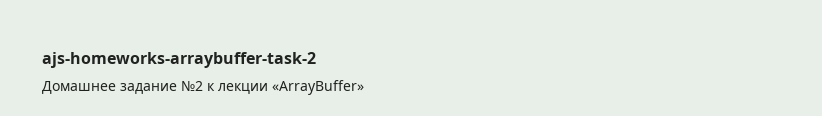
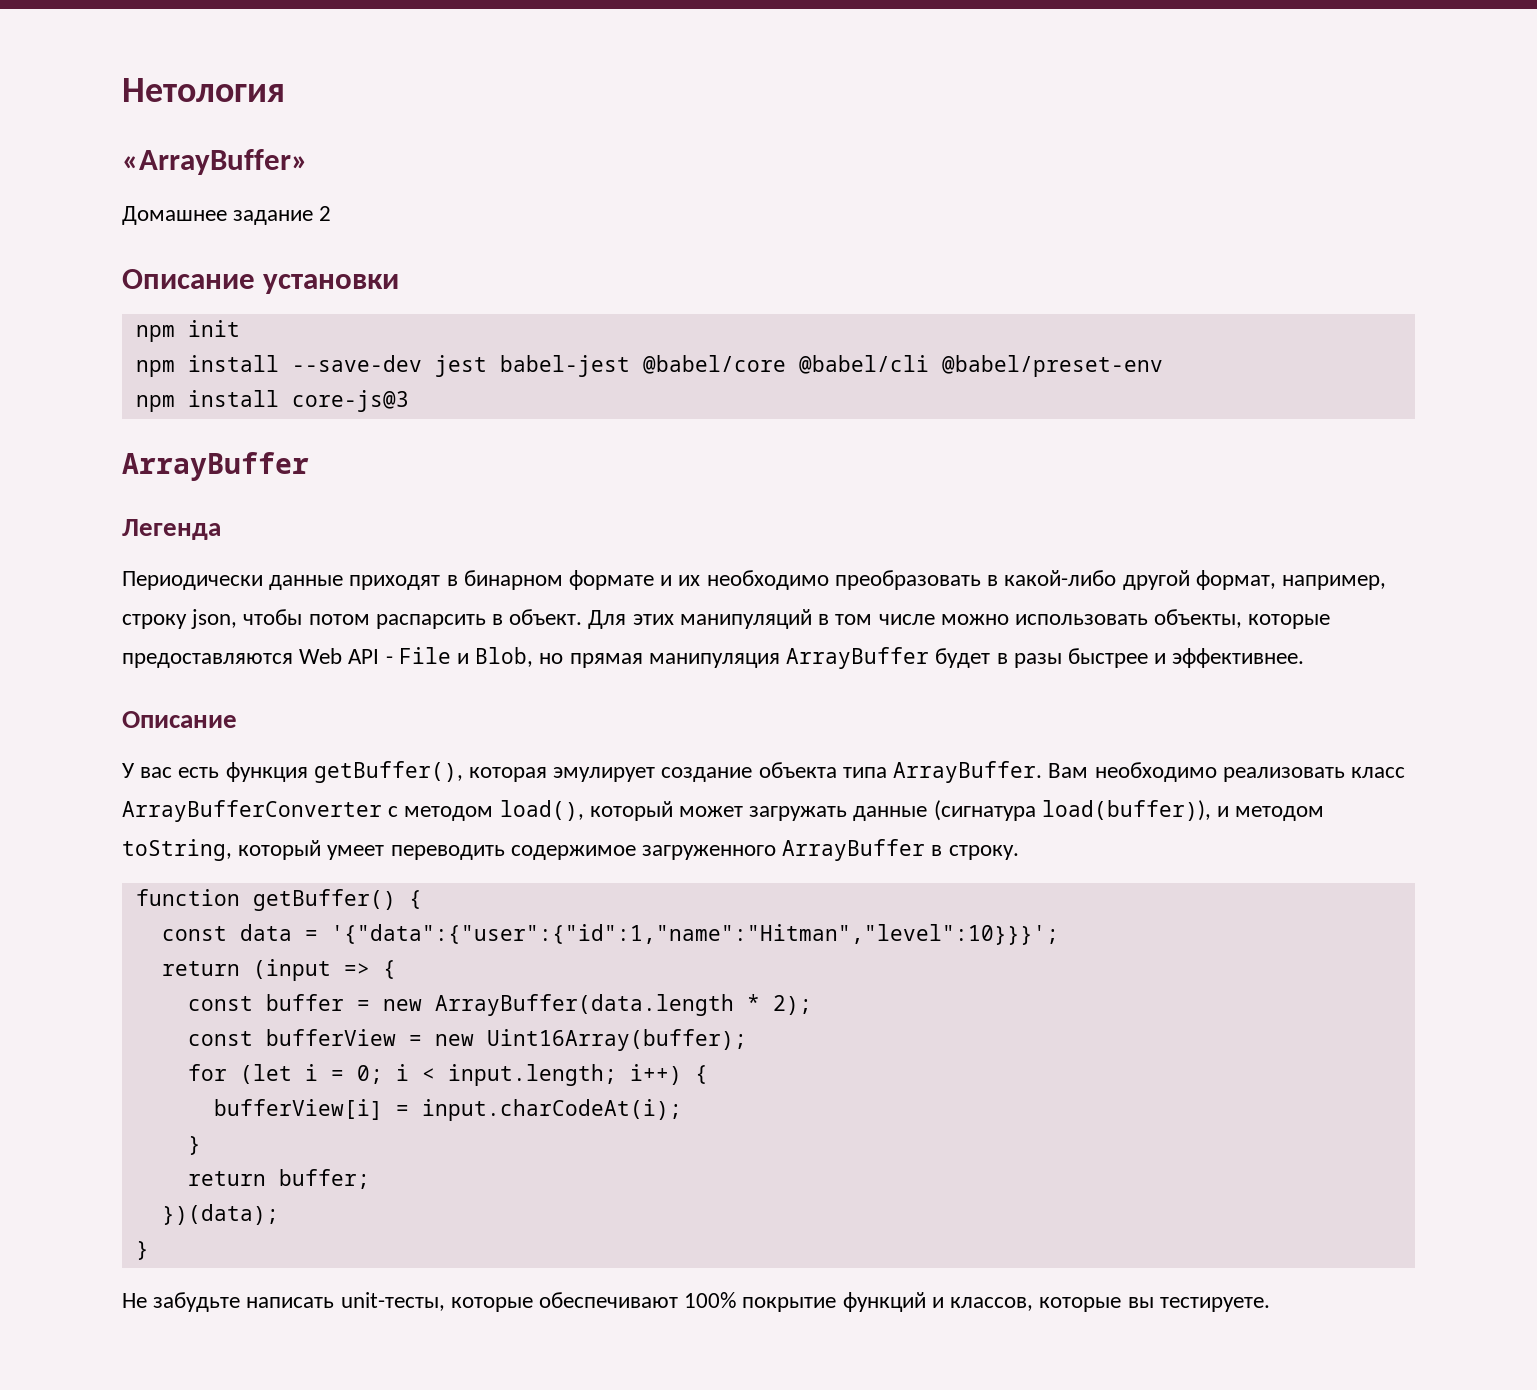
- ajs-homeworks-arraybuffer-task-2
+ Нетология
+ «ArrayBuffer»
- Домашнее задание №2 к лекции «ArrayBuffer»
+ Домашнее задание 2
+ Описание установки
+ npm init
+ npm install --save-dev jest babel-jest @babel/core @babel/cli @babel/preset-env
+ npm install core-js@3
+ ArrayBuffer
+ Легенда
+ Периодически данные приходят в бинарном формате и их необходимо преобразовать в какой-либо другой формат, например, строку json, чтобы потом распарсить в объект. Для этих манипуляций в том числе можно использовать объекты, которые предоставляются Web API - File и Blob, но прямая манипуляция ArrayBuffer будет в разы быстрее и эффективнее.
+ Описание
+ У вас есть функция getBuffer(), которая эмулирует создание объекта типа ArrayBuffer. Вам необходимо реализовать класс ArrayBufferConverter с методом load(), который может загружать данные (сигнатура load(buffer)), и методом toString, который умеет переводить содержимое загруженного ArrayBuffer в строку.
+ function getBuffer() {
+ const data = '{"data":{"user":{"id":1,"name":"Hitman","level":10}}}';
+ return (input => {
+ const buffer = new ArrayBuffer(data.length * 2);
+ const bufferView = new Uint16Array(buffer);
+ for (let i = 0; i < input.length; i++) {
+ bufferView[i] = input.charCodeAt(i);
+ }
+ return buffer;
+ })(data);
+ }
+ Не забудьте написать unit-тесты, которые обеспечивают 100% покрытие функций и классов, которые вы тестируете.

